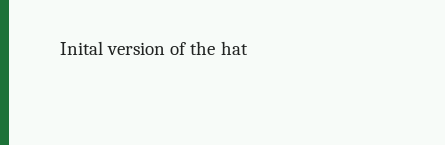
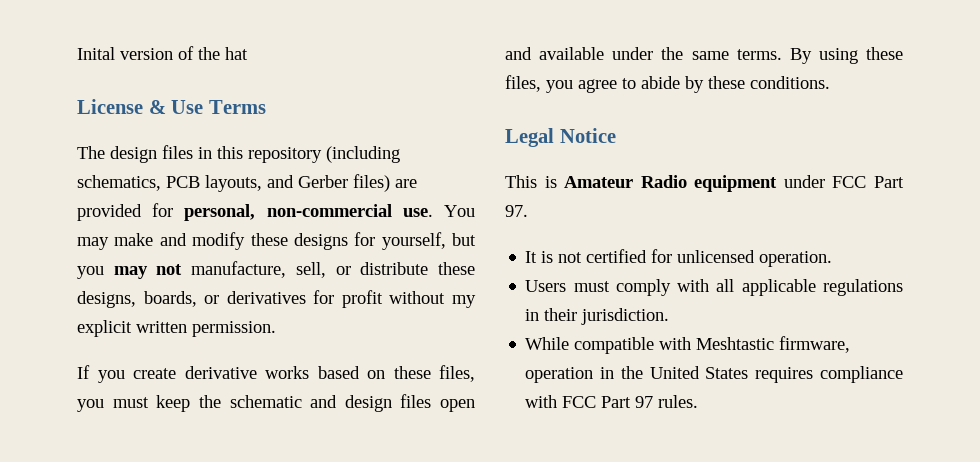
+ License & Use Terms
+ The design files in this repository (including schematics, PCB layouts, and Gerber files) are provided for personal, non-commercial use. You may make and modify these designs for yourself, but you may not manufacture, sell, or distribute these designs, boards, or derivatives for profit without my explicit written permission.
+ If you create derivative works based on these files, you must keep the schematic and design files open and available under the same terms. By using these files, you agree to abide by these conditions.
+ Legal Notice
+ This is Amateur Radio equipment under FCC Part 97.
+ It is not certified for unlicensed operation.
+ Users must comply with all applicable regulations in their jurisdiction.
+ While compatible with Meshtastic firmware, operation in the United States requires compliance with FCC Part 97 rules.

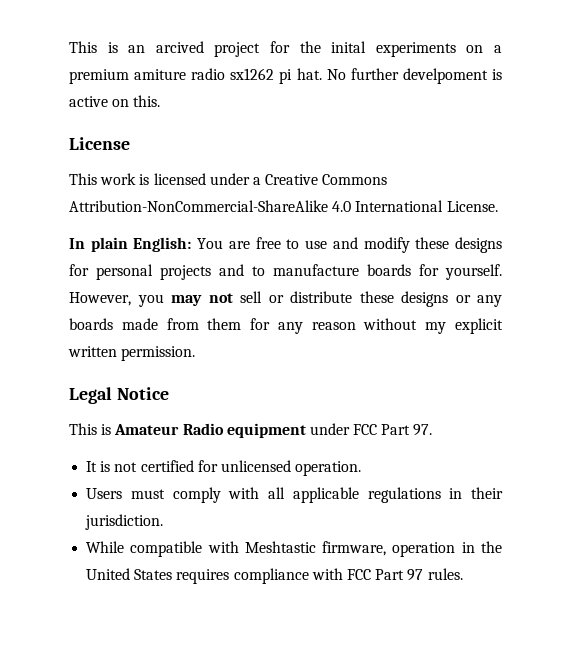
- Inital version of the hat
- License & Use Terms
- The design files in this repository (including schematics, PCB layouts, and Gerber files) are provided for personal, non-commercial use. You may make and modify these designs for yourself, but you may not manufacture, sell, or distribute these designs, boards, or derivatives for profit without my explicit written permission.
+ This is an arcived project for the inital experiments on a premium amiture radio sx1262 pi hat. No further develpoment is active on this.
+ License
+ This work is licensed under a Creative Commons Attribution-NonCommercial-ShareAlike 4.0 International License.
+ In plain English: You are free to use and modify these designs for personal projects and to manufacture boards for yourself. However, you may not sell or distribute these designs or any boards made from them for any reason without my explicit written permission.
- If you create derivative works based on these files, you must keep the schematic and design files open and available under the same terms. By using these files, you agree to abide by these conditions.

